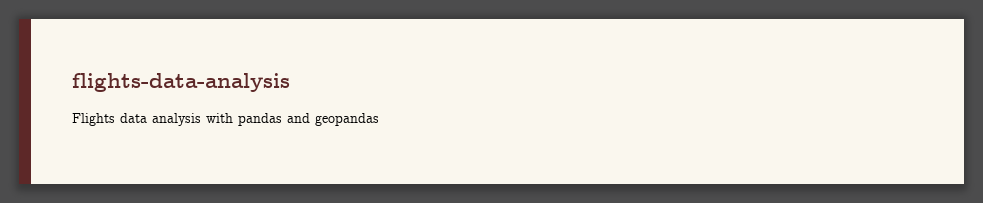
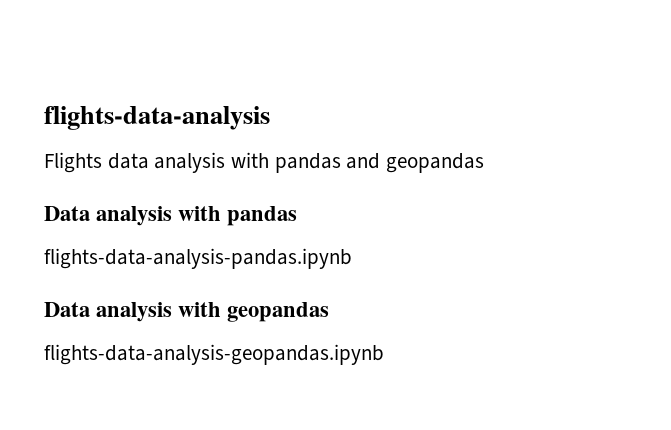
+ Data analysis with pandas
+ flights-data-analysis-pandas.ipynb
+ Data analysis with geopandas
+ flights-data-analysis-geopandas.ipynb

